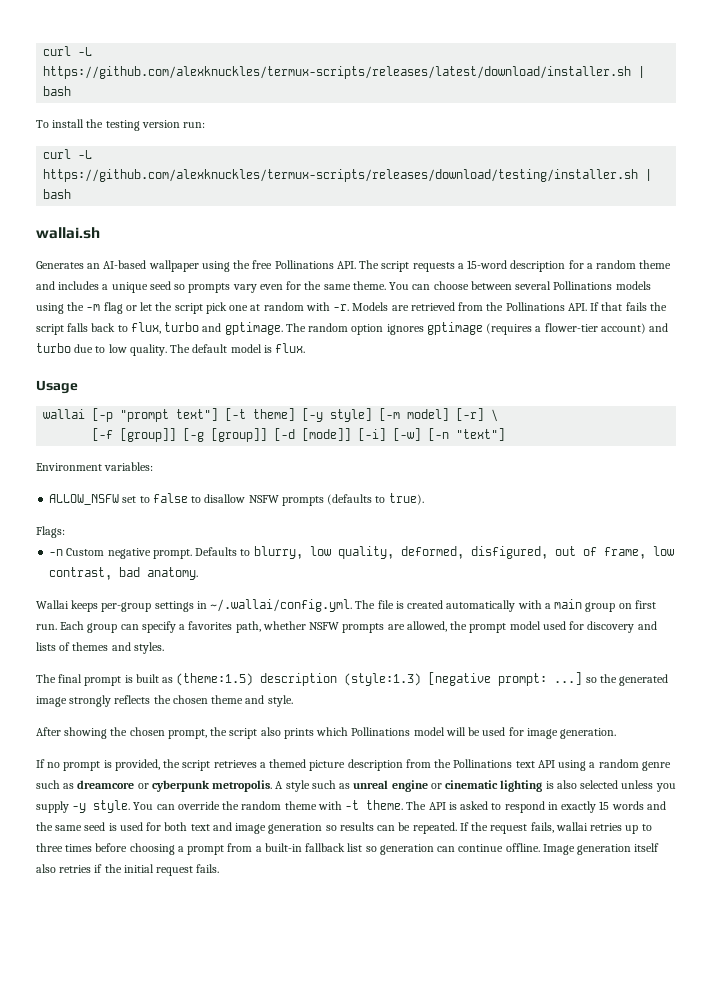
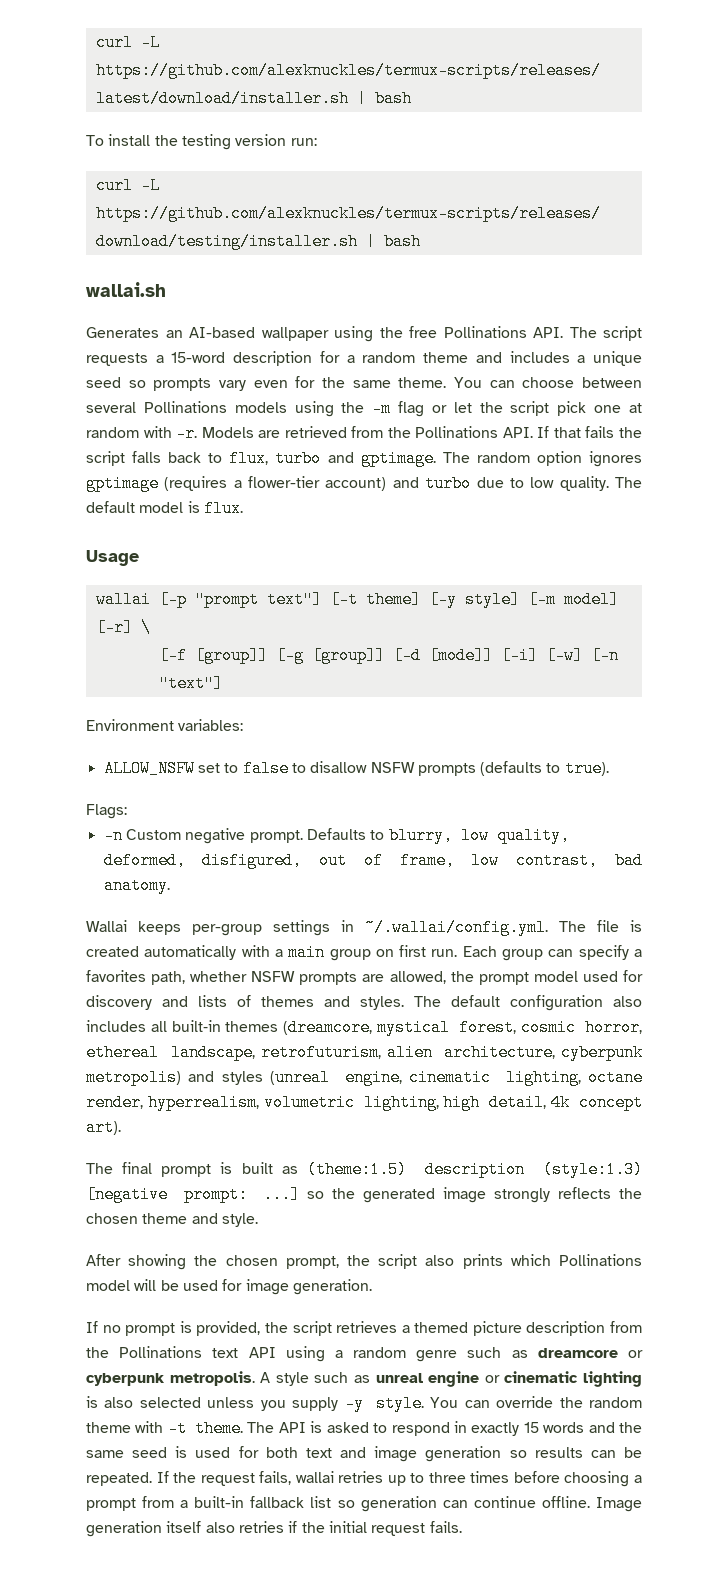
+ The default configuration also includes all built‑in themes (dreamcore, mystical forest, cosmic horror, ethereal landscape, retrofuturism, alien architecture, cyberpunk metropolis) and styles (unreal engine, cinematic lighting, octane render, hyperrealism, volumetric lighting, high detail, 4k concept art).

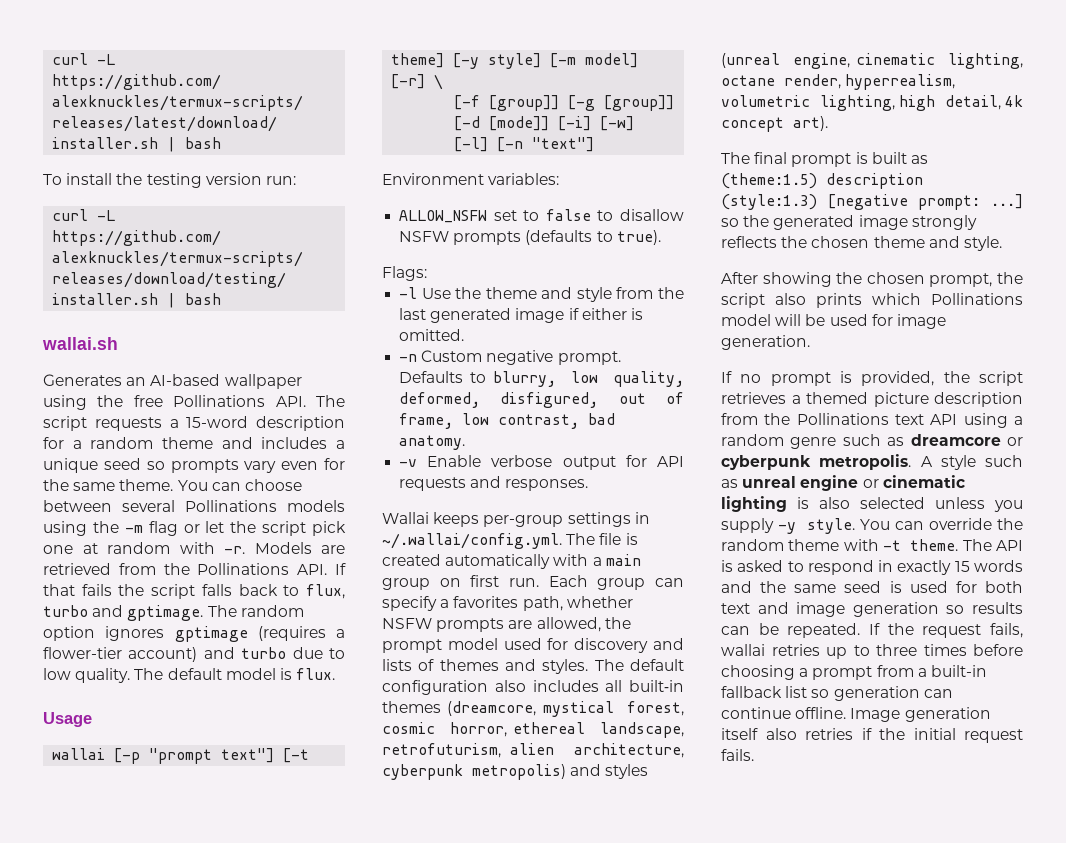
- [-f [group]] [-g [group]] [-d [mode]] [-i] [-w] [-n "text"]
+ [-f [group]] [-g [group]] [-d [mode]] [-i] [-w] [-l] [-n "text"]
+ -l Use the theme and style from the last generated image if either is omitted.
+ -v Enable verbose output for API requests and responses.

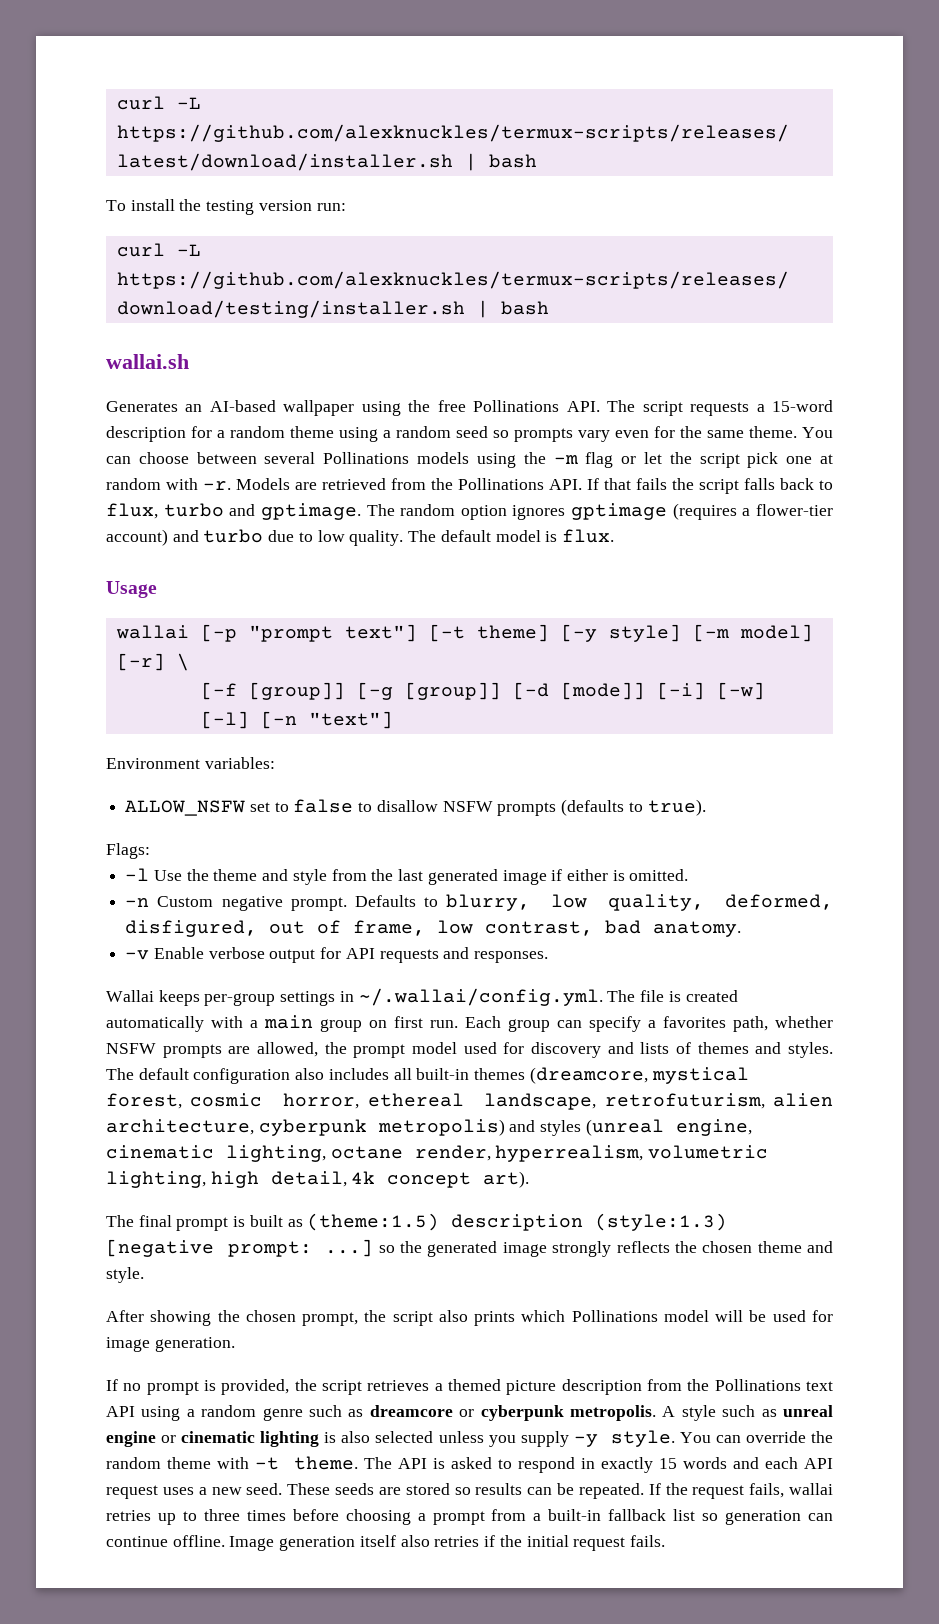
- Generates an AI-based wallpaper using the free Pollinations API. The script requests a 15-word description for a random theme and includes a unique seed so prompts vary even for the same theme.
+ Generates an AI-based wallpaper using the free Pollinations API. The script requests a 15-word description for a random theme using a random seed so prompts vary even for the same theme.
- The API is asked to respond in exactly 15 words and the same seed is used for both text and image generation so results can be repeated.
+ The API is asked to respond in exactly 15 words and each API request uses a new seed. These seeds are stored so results can be repeated.

